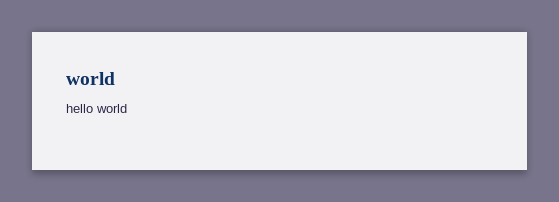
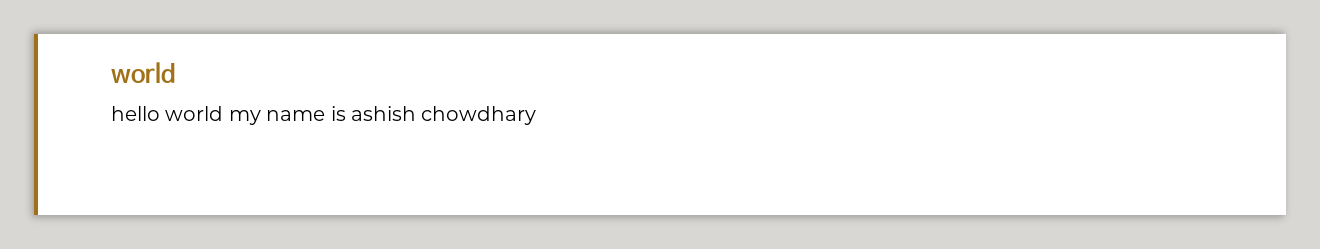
- hello world
+ hello world my name is ashish chowdhary

